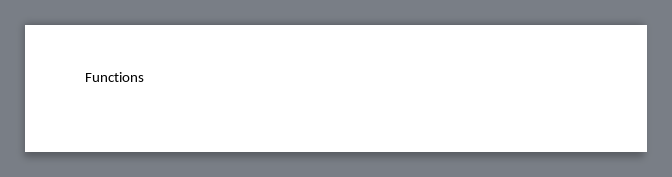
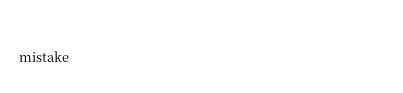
- Functions
+ mistake

